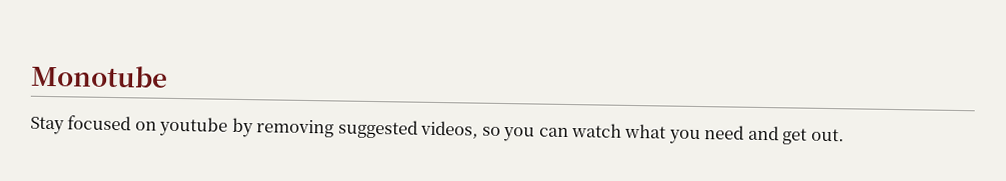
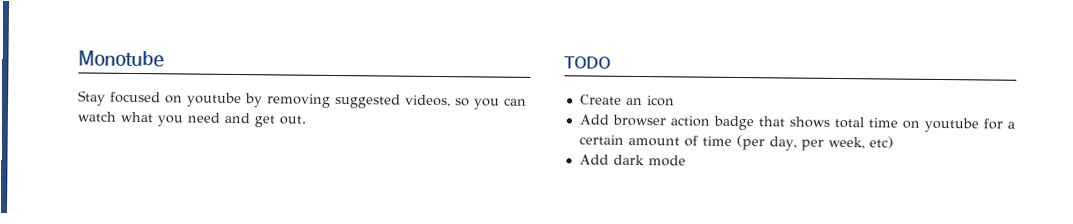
+ TODO
+ Create an icon
+ Add browser action badge that shows total time on youtube for a certain amount of time (per day, per week, etc)
+ Add dark mode

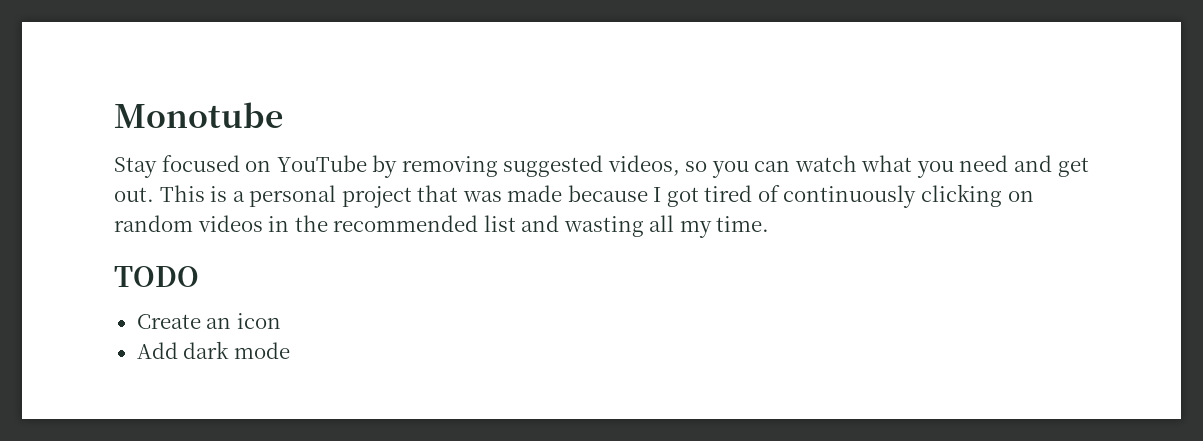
- Stay focused on youtube by removing suggested videos, so you can watch what you need and get out.
+ Stay focused on YouTube by removing suggested videos, so you can watch what you need and get out. This is a personal project that was made because I got tired of continuously clicking on random videos in the recommended list and wasting all my time.
  TODO
  Create an icon
- Add browser action badge that shows total time on youtube for a certain amount of time (per day, per week, etc)

